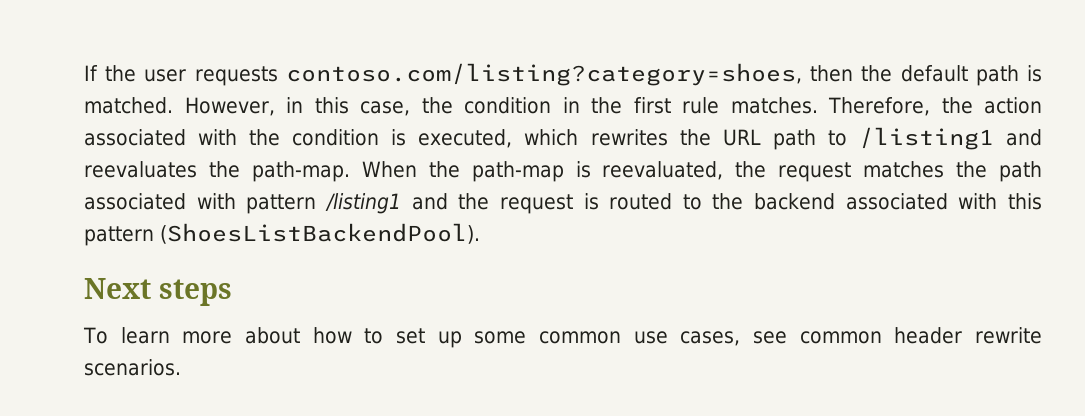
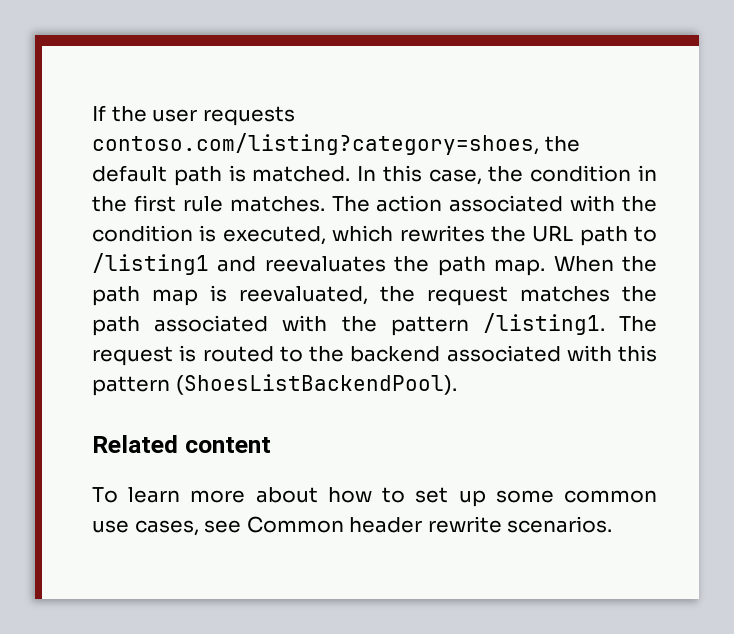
- If the user requests contoso.com/listing?category=shoes, then the default path is matched.
+ If the user requests contoso.com/listing?category=shoes, the default path is matched.
- However, in this case, the condition in the first rule matches.
+ In this case, the condition in the first rule matches.
- Therefore, the action associated with the condition is executed, which rewrites the URL path to /listing1 and reevaluates the path-map. When the path-map is reevaluated, the request matches the path associated with pattern /listing1 and the request is routed to the backend associated with this pattern (ShoesListBackendPool).
+ The action associated with the condition is executed, which rewrites the URL path to /listing1 and reevaluates the path map. When the path map is reevaluated, the request matches the path associated with the pattern /listing1. The request is routed to the backend associated with this pattern (ShoesListBackendPool).
- Next steps
+ Related content
- To learn more about how to set up some common use cases, see common header rewrite scenarios.
+ To learn more about how to set up some common use cases, see Common header rewrite scenarios.

